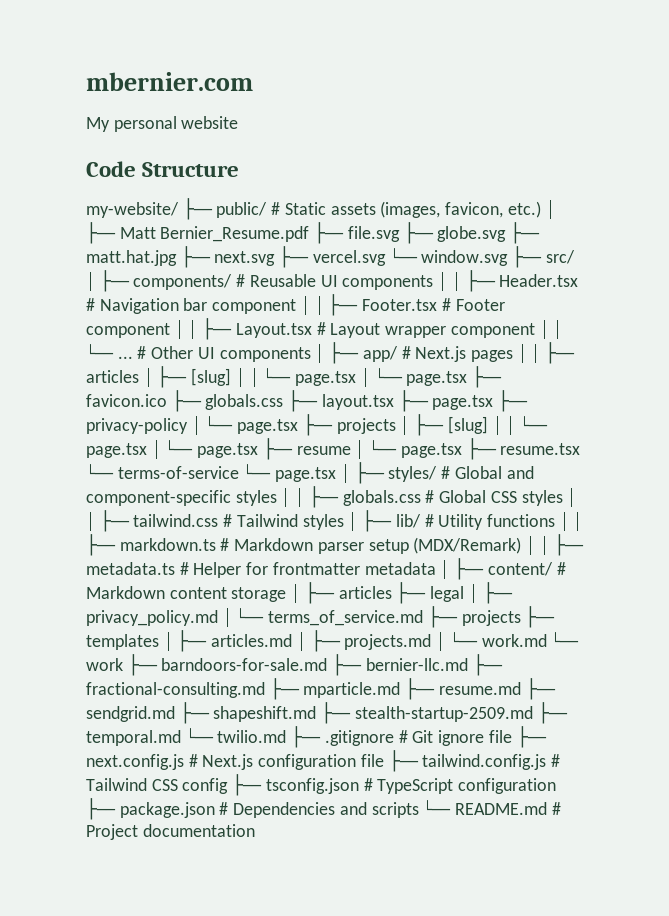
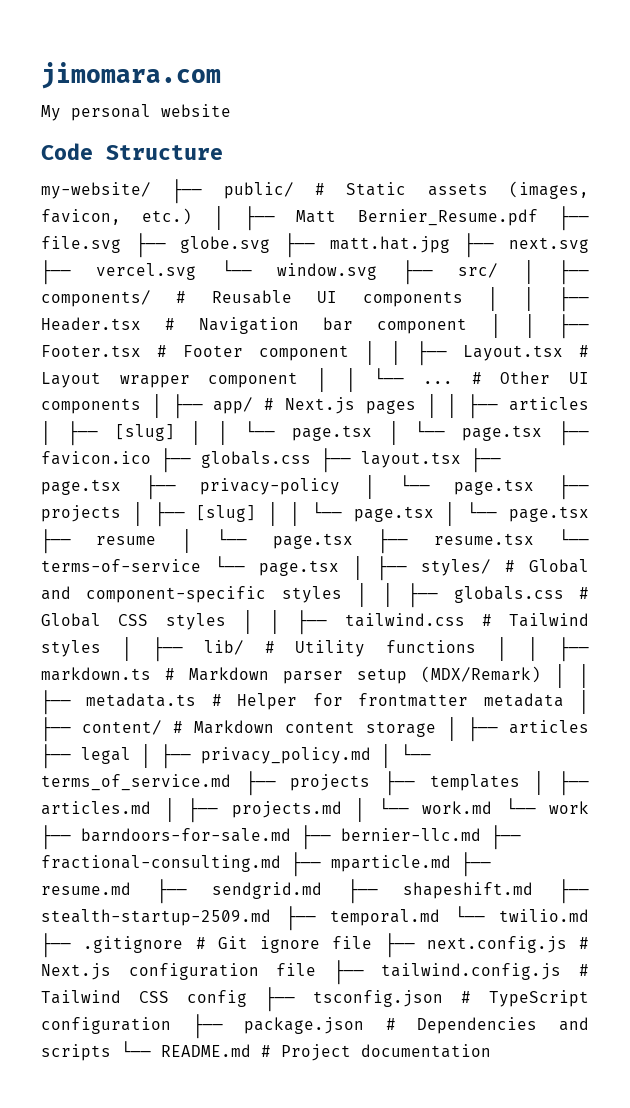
- mbernier.com
+ jimomara.com

